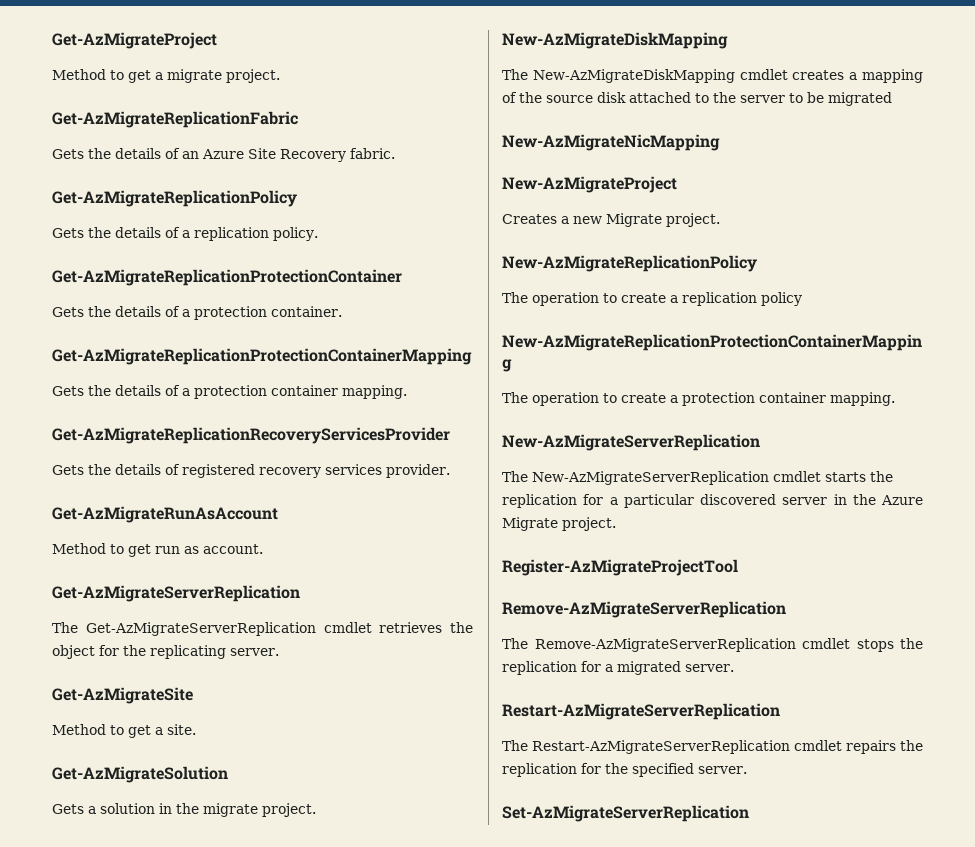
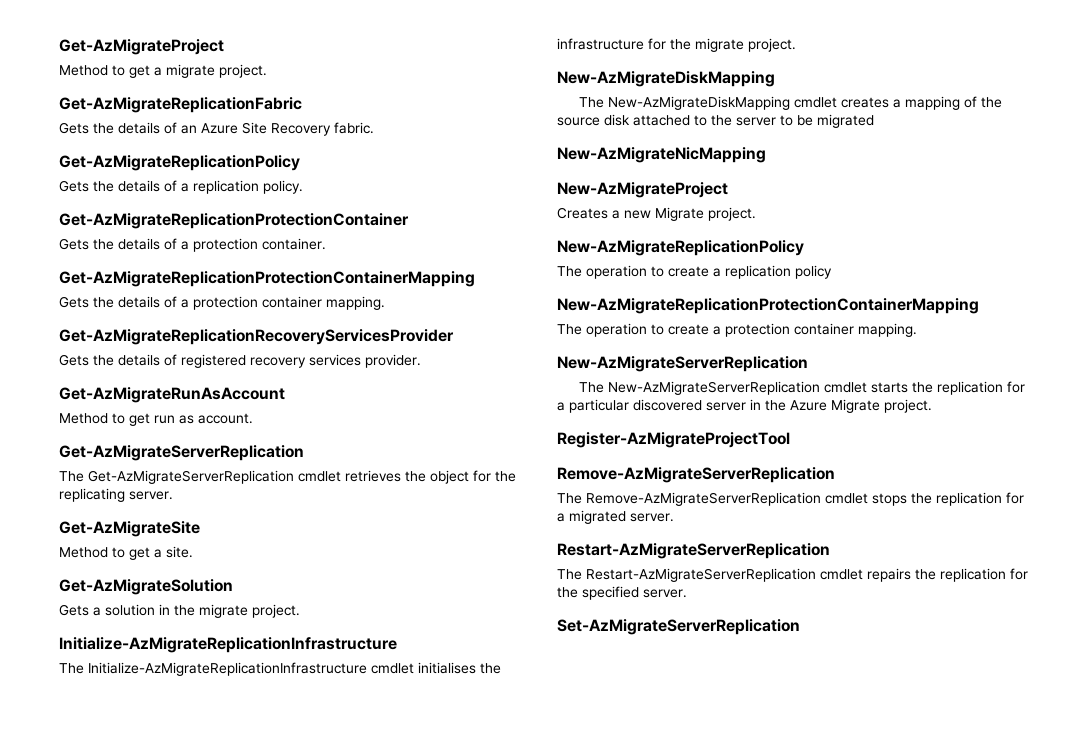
  Gets a solution in the migrate project.
+ Initialize-AzMigrateReplicationInfrastructure
+ The Initialize-AzMigrateReplicationInfrastructure cmdlet initialises the infrastructure for the migrate project.

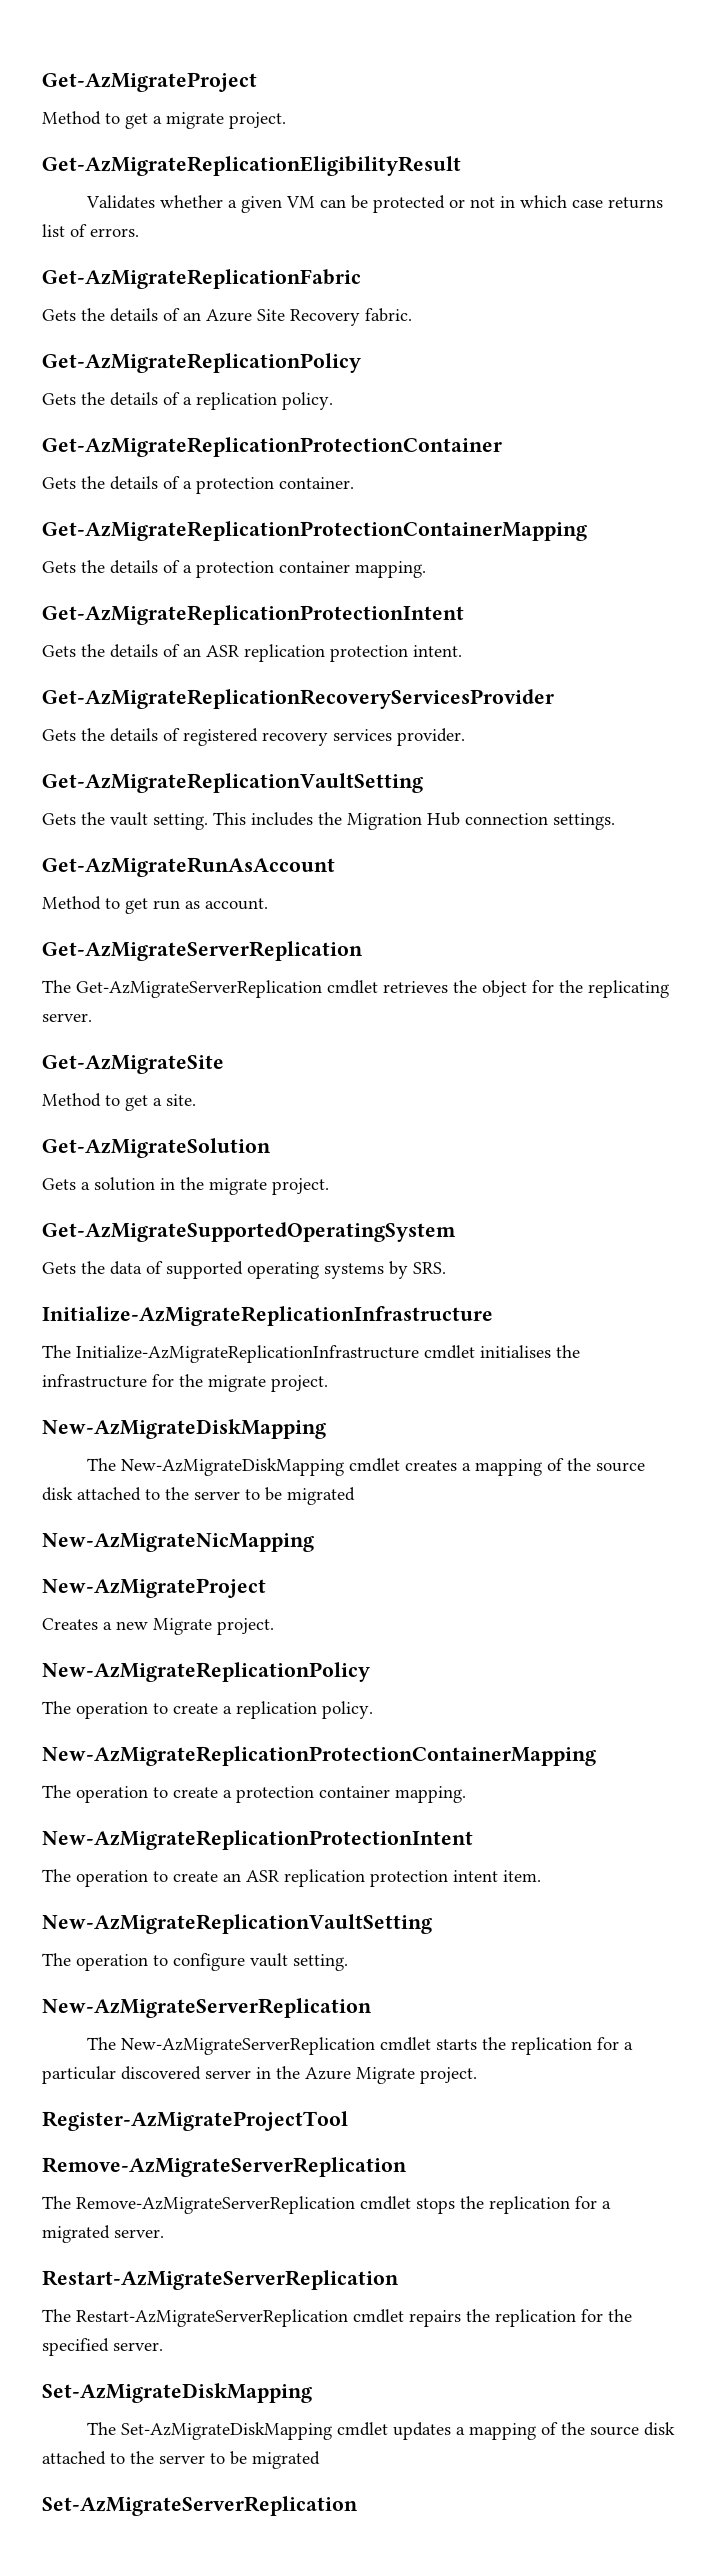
+ Get-AzMigrateReplicationEligibilityResult
+ Validates whether a given VM can be protected or not in which case returns list of errors.
+ Get-AzMigrateReplicationProtectionIntent
+ Gets the details of an ASR replication protection intent.
+ Get-AzMigrateReplicationVaultSetting
+ Gets the vault setting. This includes the Migration Hub connection settings.
+ Get-AzMigrateSupportedOperatingSystem
+ Gets the data of supported operating systems by SRS.
- The operation to create a replication policy
+ The operation to create a replication policy.
+ New-AzMigrateReplicationProtectionIntent
+ The operation to create an ASR replication protection intent item.
+ New-AzMigrateReplicationVaultSetting
+ The operation to configure vault setting.
  The Restart-AzMigrateServerReplication cmdlet repairs the replication for the specified server.
+ Set-AzMigrateDiskMapping
+ The Set-AzMigrateDiskMapping cmdlet updates a mapping of the source disk attached to the server to be migrated

